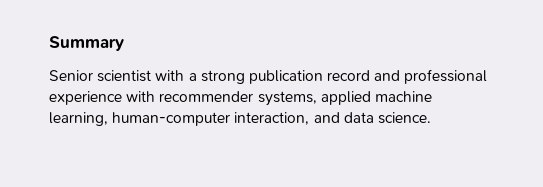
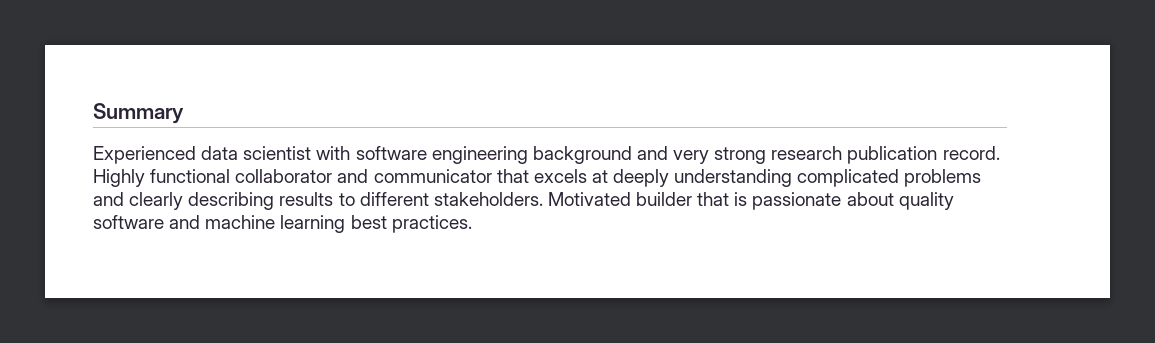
- Senior scientist with a strong publication record and professional experience with recommender systems, applied machine learning, human-computer interaction, and data science.
+ Experienced data scientist with software engineering background and very strong research publication record. Highly functional collaborator and communicator that excels at deeply understanding complicated problems and clearly describing results to different stakeholders. Motivated builder that is passionate about quality software and machine learning best practices.

